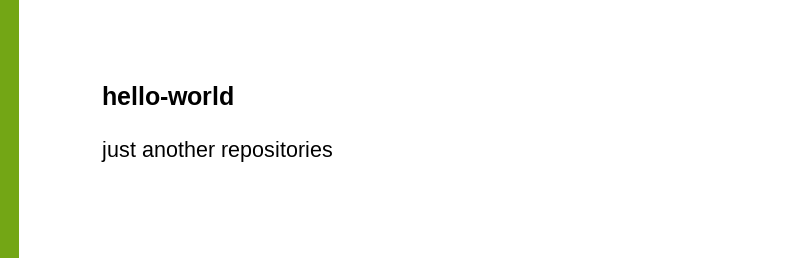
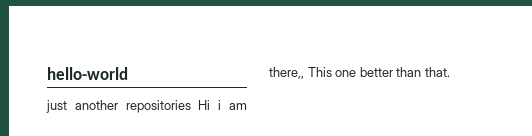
- just another repositories
+ just another repositories Hi i am there,, This one better than that.

